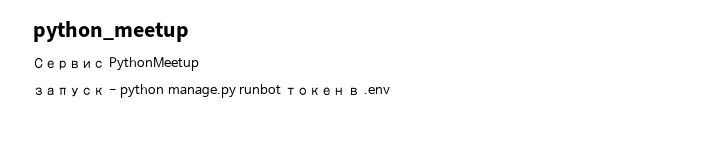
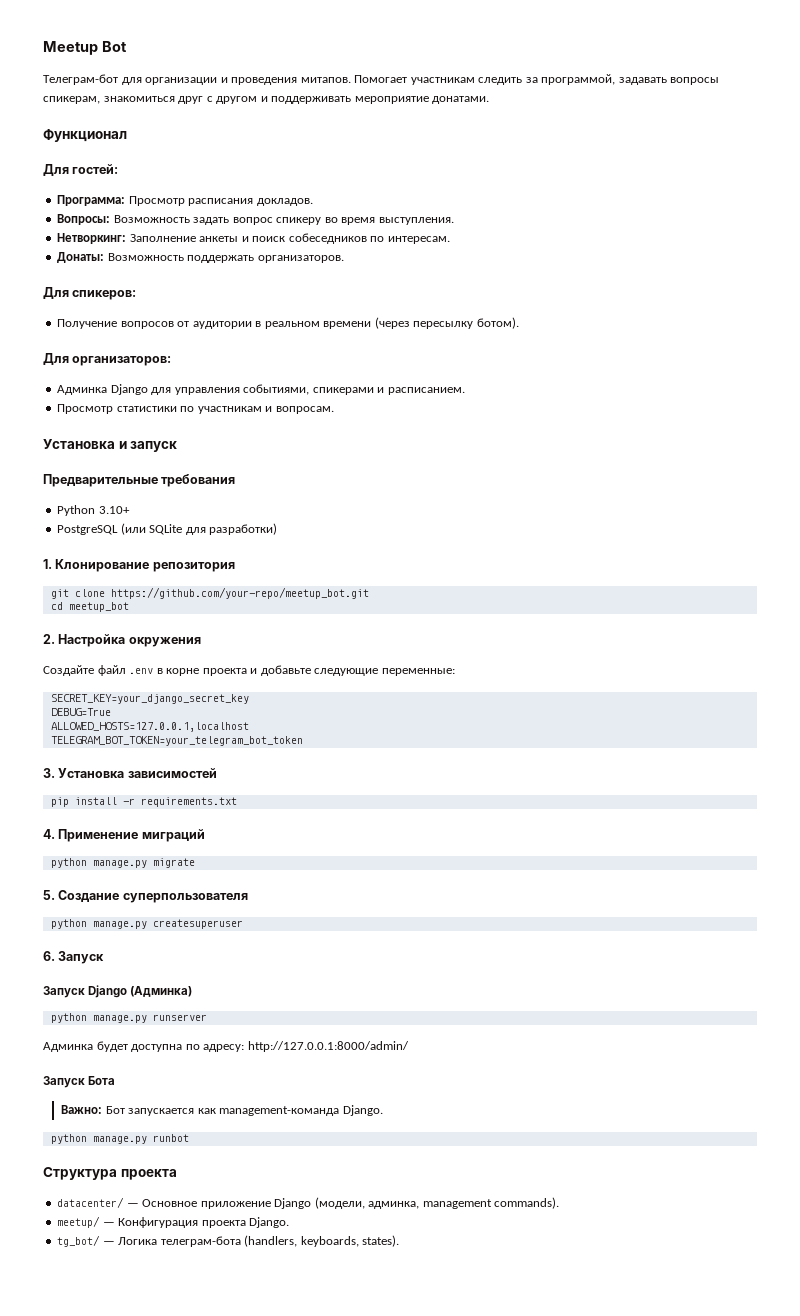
- python_meetup
- Сервис PythonMeetup
- запуск - python manage.py runbot токен в .env
+ Meetup Bot
+ Телеграм-бот для организации и проведения митапов. Помогает участникам следить за программой, задавать вопросы спикерам, знакомиться друг с другом и поддерживать мероприятие донатами.
+ Функционал
+ Для гостей:
+ Программа: Просмотр расписания докладов.
+ Вопросы: Возможность задать вопрос спикеру во время выступления.
+ Нетворкинг: Заполнение анкеты и поиск собеседников по интересам.
+ Донаты: Возможность поддержать организаторов.
+ Для спикеров:
+ Получение вопросов от аудитории в реальном времени (через пересылку ботом).
+ Для организаторов:
+ Админка Django для управления событиями, спикерами и расписанием.
+ Просмотр статистики по участникам и вопросам.
+ Установка и запуск
+ Предварительные требования
+ Python 3.10+
+ PostgreSQL (или SQLite для разработки)
+ 1. Клонирование репозитория
+ git clone https://github.com/your-repo/meetup_bot.git
+ cd meetup_bot
+ 2. Настройка окружения
+ Создайте файл .env в корне проекта и добавьте следующие переменные:
+ SECRET_KEY=your_django_secret_key
+ DEBUG=True
+ ALLOWED_HOSTS=127.0.0.1,localhost
+ TELEGRAM_BOT_TOKEN=your_telegram_bot_token
+ 3. Установка зависимостей
+ pip install -r requirements.txt
+ 4. Применение миграций
+ python manage.py migrate
+ 5. Создание суперпользователя
+ python manage.py createsuperuser
+ 6. Запуск
+ Запуск Django (Админка)
+ python manage.py runserver
+ Админка будет доступна по адресу: http://127.0.0.1:8000/admin/
+ Запуск Бота
+ Важно: Бот запускается как management-команда Django.
+ python manage.py runbot
+ Структура проекта
+ datacenter/ — Основное приложение Django (модели, админка, management commands).
+ meetup/ — Конфигурация проекта Django.
+ tg_bot/ — Логика телеграм-бота (handlers, keyboards, states).

